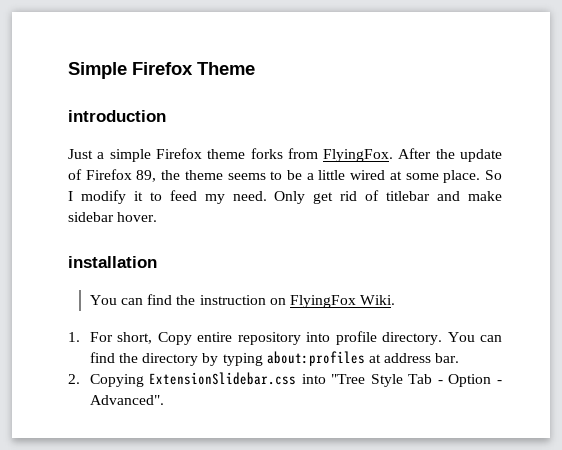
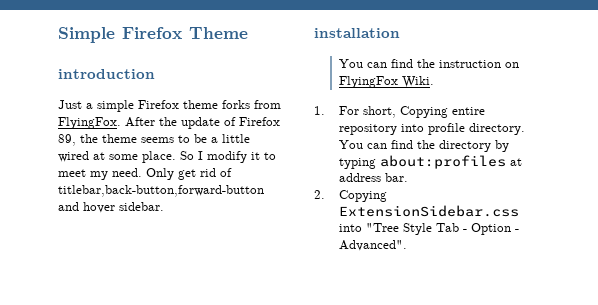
- So I modify it to feed my need.
+ So I modify it to meet my need.
- Only get rid of titlebar and make sidebar hover.
+ Only get rid of titlebar,back-button,forward-button and hover sidebar.
- 1. For short, Copy entire repository into profile directory.
+ 1. For short, Copying entire repository into profile directory.
- 2. Copying ExtensionSlidebar.css into "Tree Style Tab - Option - Advanced".
+ 2. Copying ExtensionSidebar.css into "Tree Style Tab - Option - Advanced".

